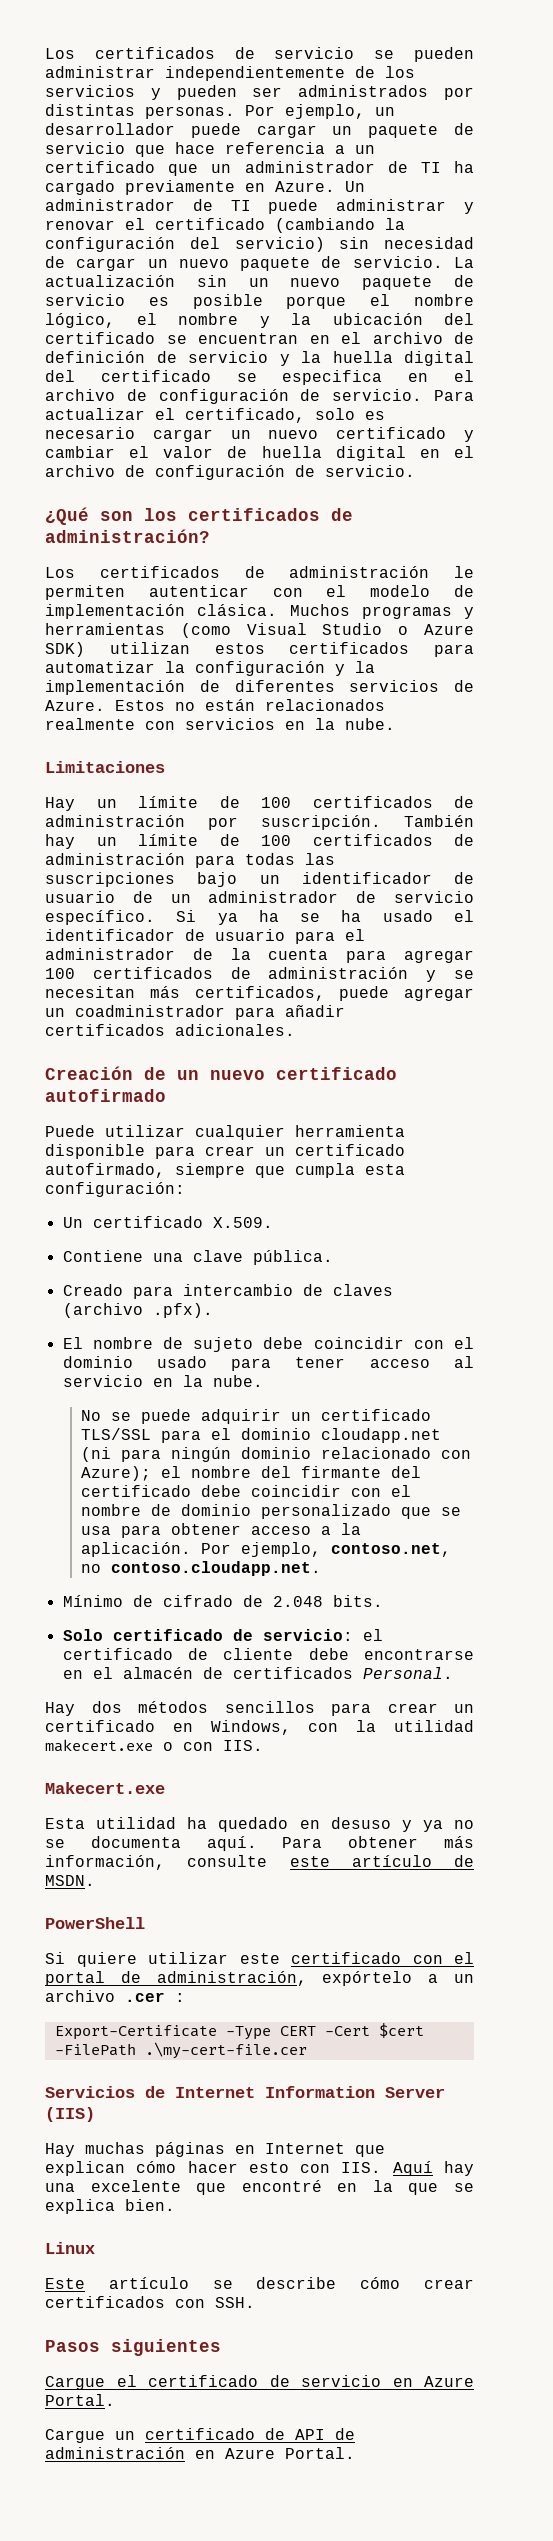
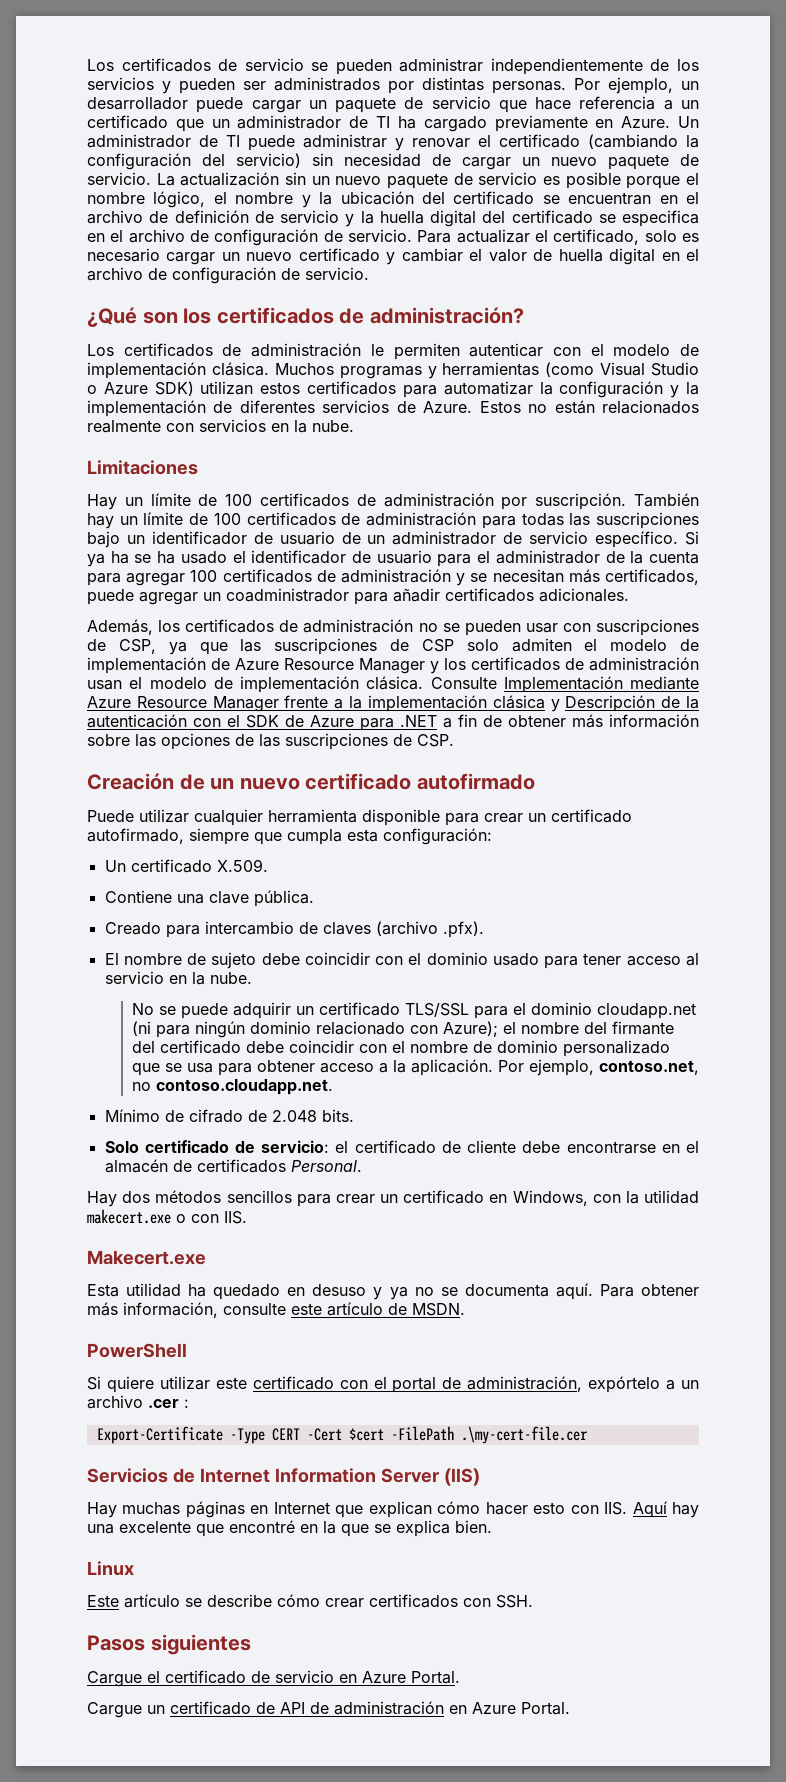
+ Además, los certificados de administración no se pueden usar con suscripciones de CSP, ya que las suscripciones de CSP solo admiten el modelo de implementación de Azure Resource Manager y los certificados de administración usan el modelo de implementación clásica. Consulte Implementación mediante Azure Resource Manager frente a la implementación clásica y Descripción de la autenticación con el SDK de Azure para .NET a fin de obtener más información sobre las opciones de las suscripciones de CSP.

